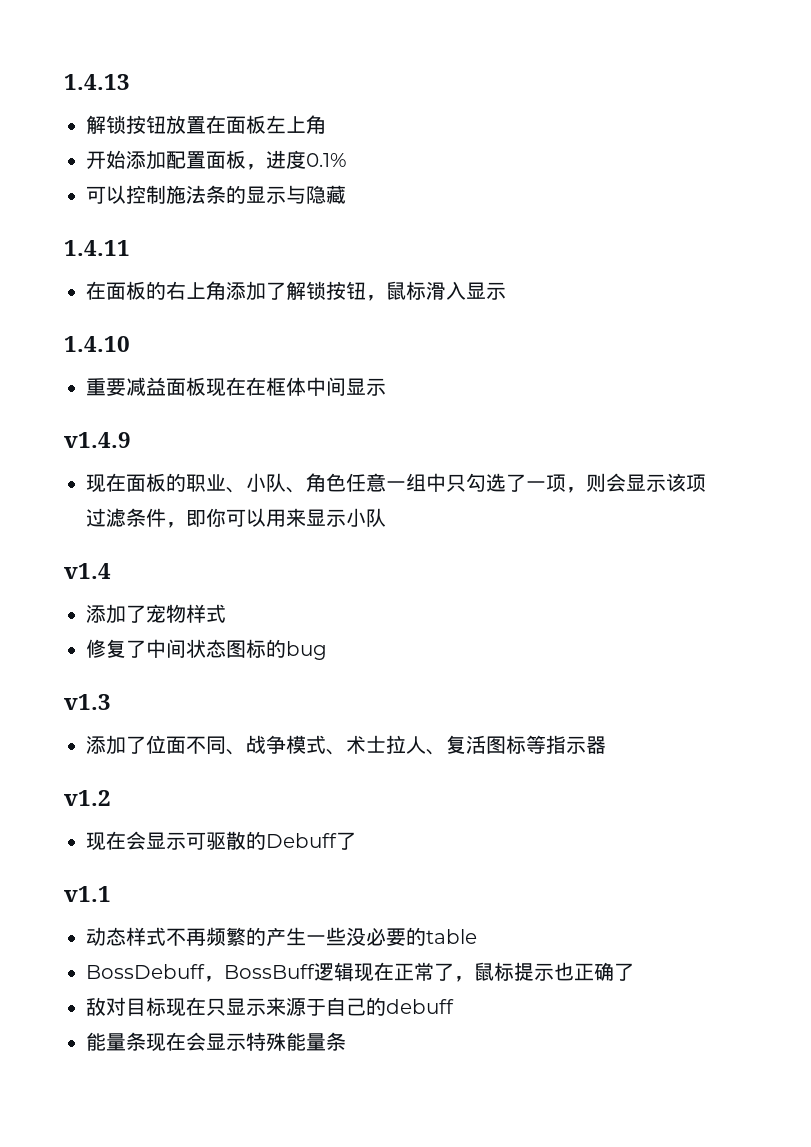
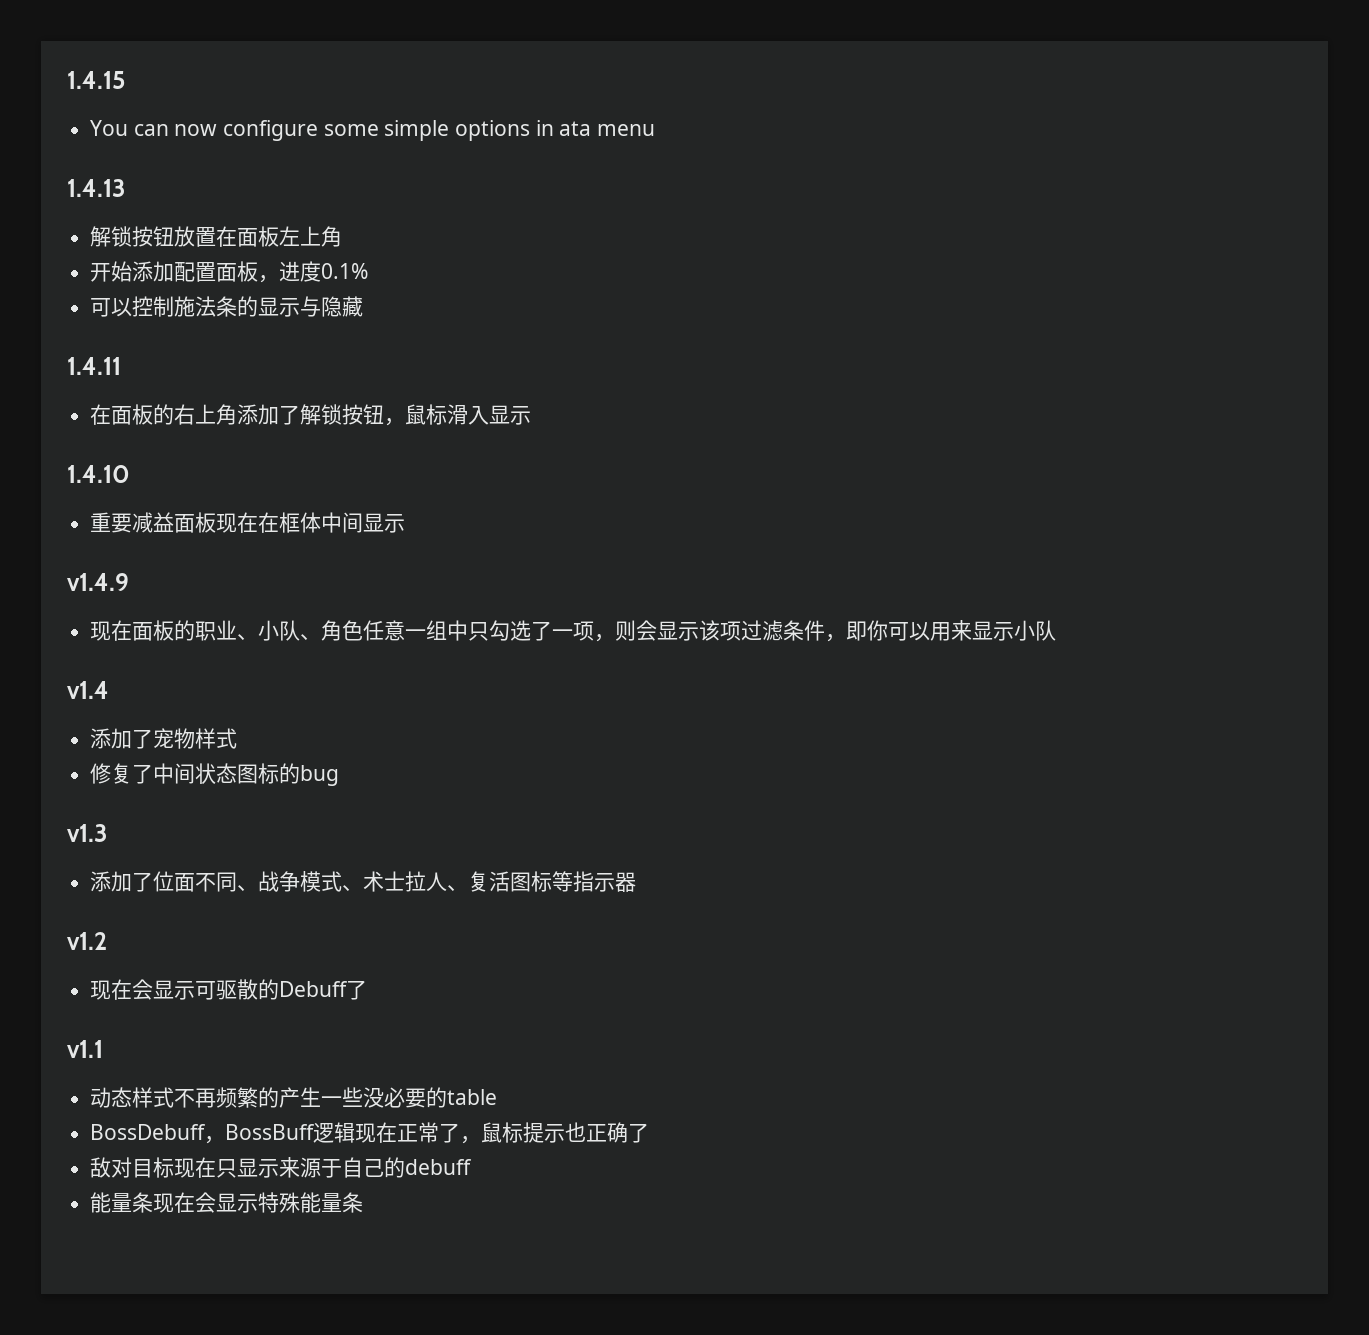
+ 1.4.15
+ You can now configure some simple options in ata menu

